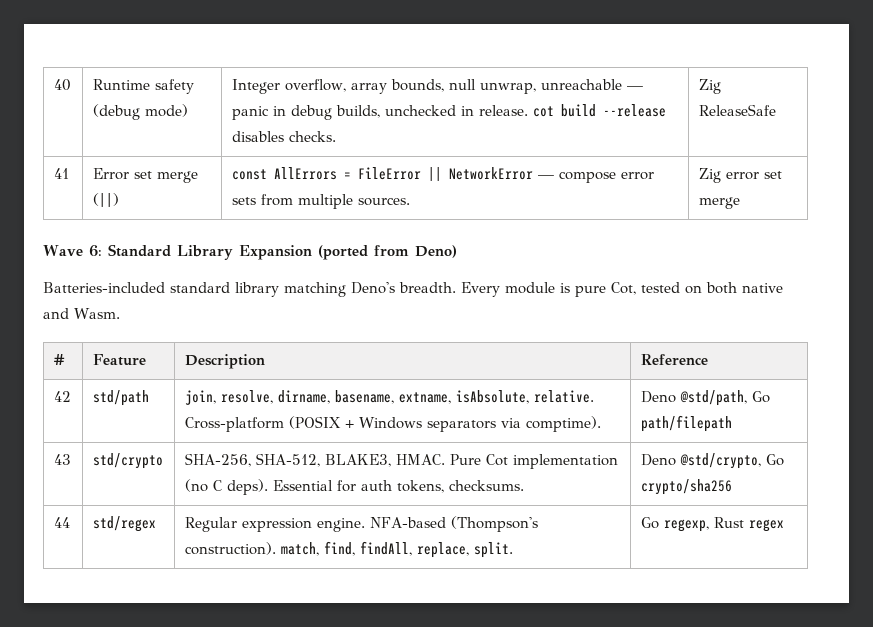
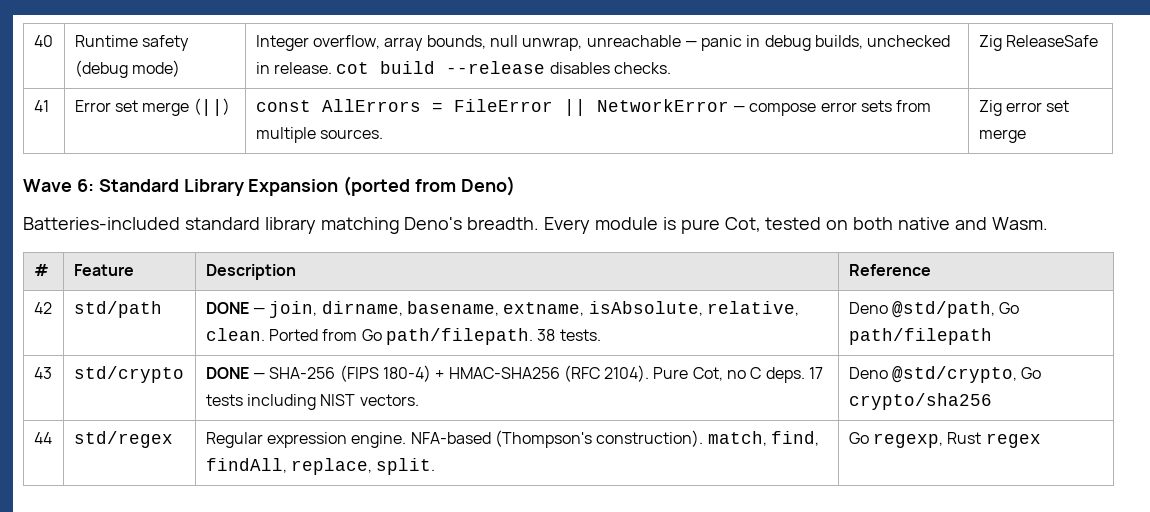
- 42 | std/path | join, resolve, dirname, basename, extname, isAbsolute, relative. Cross-platform (POSIX + Windows separators via comptime). | Deno @std/path, Go path/filepath
+ 42 | std/path | DONE — join, dirname, basename, extname, isAbsolute, relative, clean. Ported from Go path/filepath. 38 tests. | Deno @std/path, Go path/filepath
- 43 | std/crypto | SHA-256, SHA-512, BLAKE3, HMAC. Pure Cot implementation (no C deps). Essential for auth tokens, checksums. | Deno @std/crypto, Go crypto/sha256
+ 43 | std/crypto | DONE — SHA-256 (FIPS 180-4) + HMAC-SHA256 (RFC 2104). Pure Cot, no C deps. 17 tests including NIST vectors. | Deno @std/crypto, Go crypto/sha256

